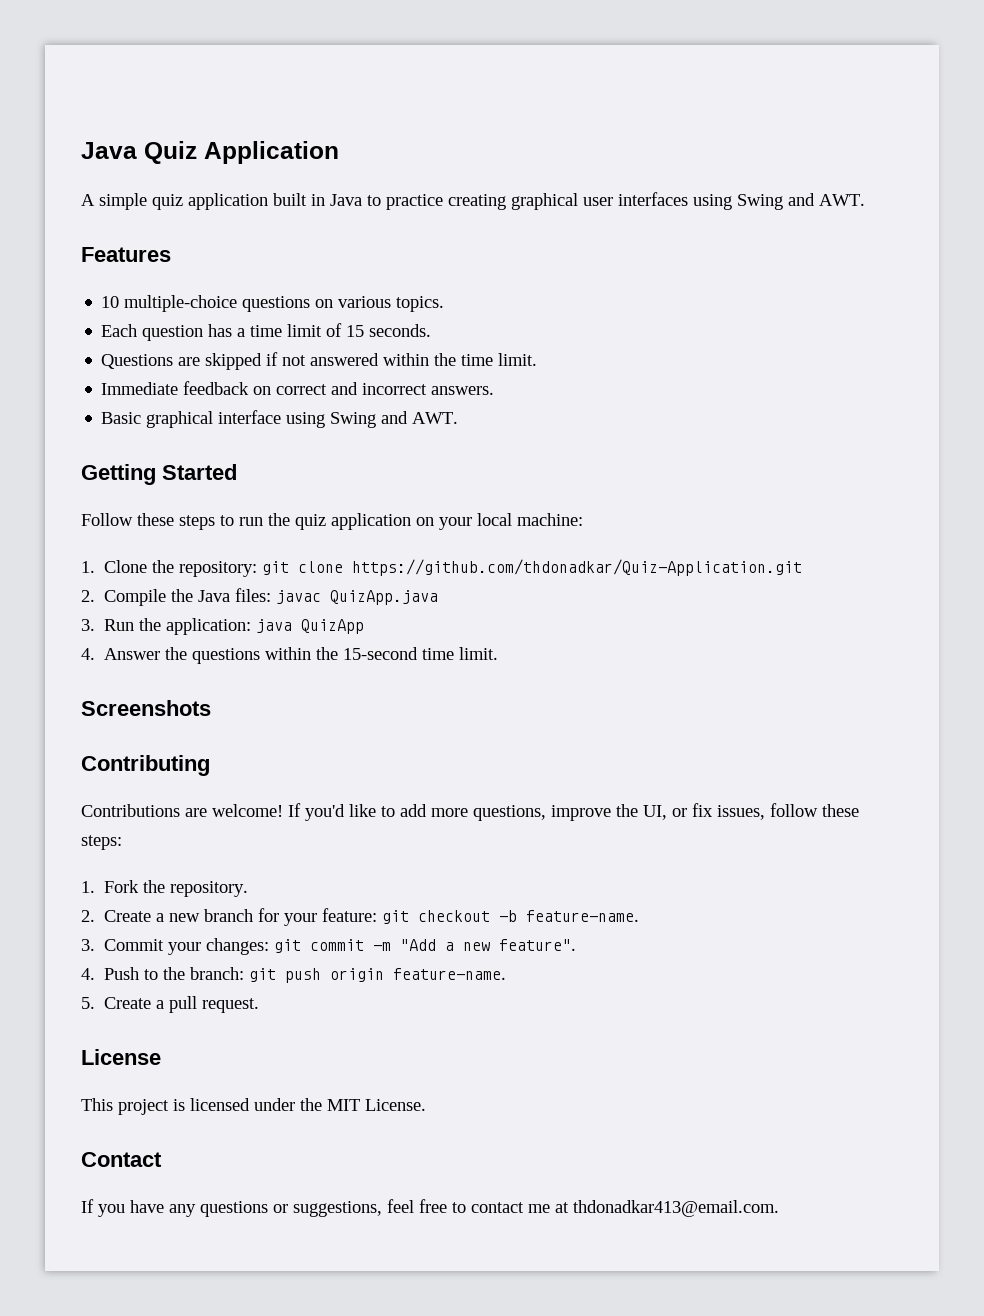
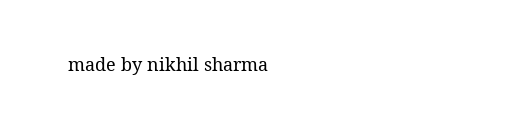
- Java Quiz Application
- A simple quiz application built in Java to practice creating graphical user interfaces using Swing and AWT.
- Features
- 10 multiple-choice questions on various topics.
- Each question has a time limit of 15 seconds.
- Questions are skipped if not answered within the time limit.
- Immediate feedback on correct and incorrect answers.
- Basic graphical interface using Swing and AWT.
- Getting Started
- Follow these steps to run the quiz application on your local machine:
- 1. Clone the repository: git clone https://github.com/thdonadkar/Quiz-Application.git
- 2. Compile the Java files: javac QuizApp.java
- 3. Run the application: java QuizApp
- 4. Answer the questions within the 15-second time limit.
- Screenshots
- Contributing
- Contributions are welcome! If you'd like to add more questions, improve the UI, or fix issues, follow these steps:
- 1. Fork the repository.
- 2. Create a new branch for your feature: git checkout -b feature-name.
- 3. Commit your changes: git commit -m "Add a new feature".
- 4. Push to the branch: git push origin feature-name.
- 5. Create a pull request.
- License
- This project is licensed under the MIT License.
- Contact
- If you have any questions or suggestions, feel free to contact me at thdonadkar413@email.com.
+ made by nikhil sharma

